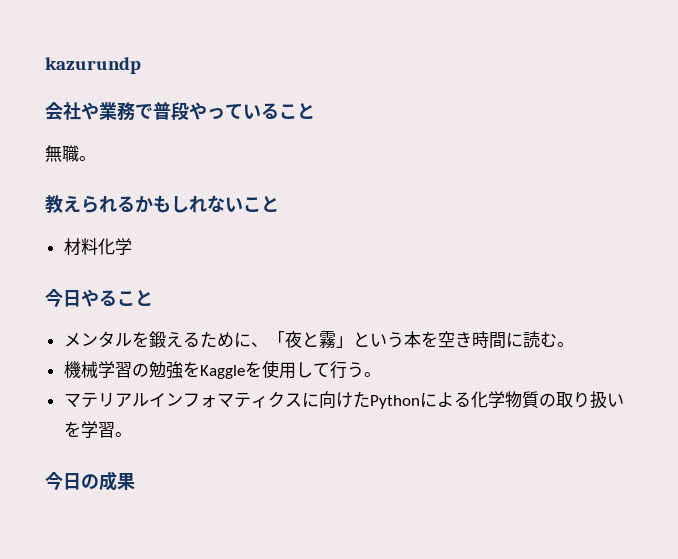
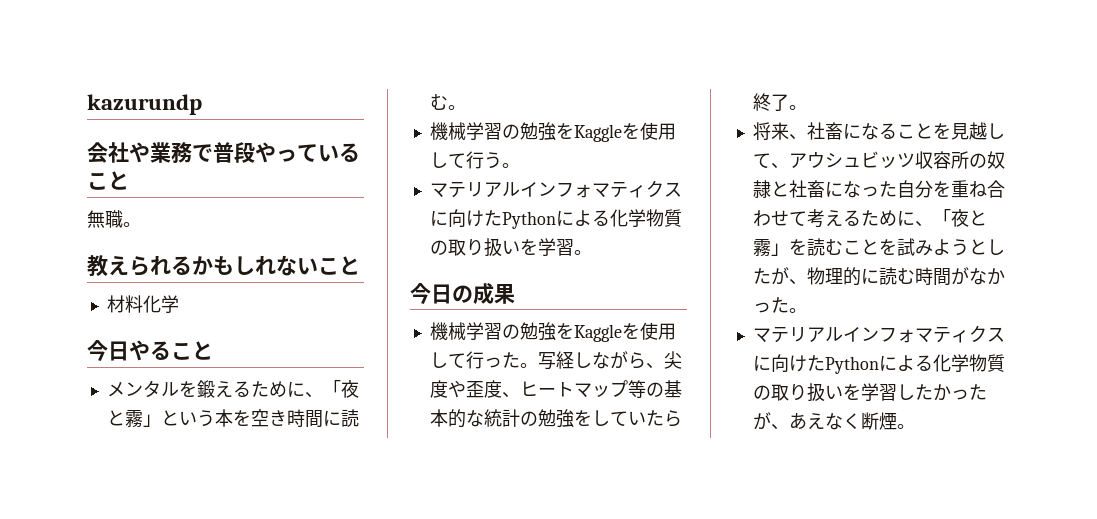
+ 機械学習の勉強をKaggleを使用して行った。写経しながら、尖度や歪度、ヒートマップ等の基本的な統計の勉強をしていたら終了。
+ 将来、社畜になることを見越して、アウシュビッツ収容所の奴隷と社畜になった自分を重ね合わせて考えるために、「夜と霧」を読むことを試みようとしたが、物理的に読む時間がなかった。
+ マテリアルインフォマティクスに向けたPythonによる化学物質の取り扱いを学習したかったが、あえなく断煙。

